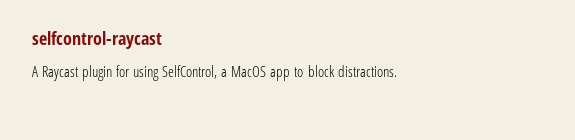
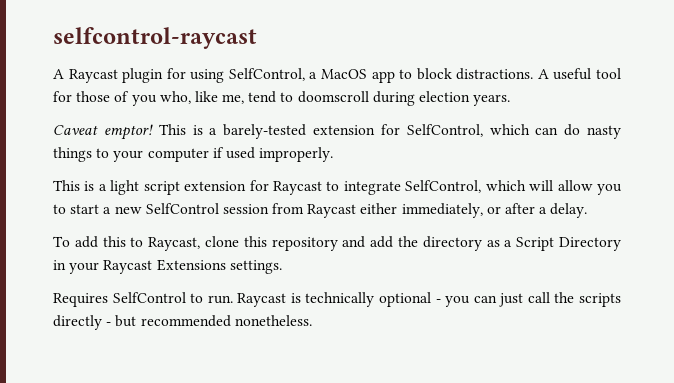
+ A useful tool for those of you who, like me, tend to doomscroll during election years.
+ Caveat emptor! This is a barely-tested extension for SelfControl, which can do nasty things to your computer if used improperly.
+ This is a light script extension for Raycast to integrate SelfControl, which will allow you to start a new SelfControl session from Raycast either immediately, or after a delay.
+ To add this to Raycast, clone this repository and add the directory as a Script Directory in your Raycast Extensions settings.
+ Requires SelfControl to run. Raycast is technically optional - you can just call the scripts directly - but recommended nonetheless.

